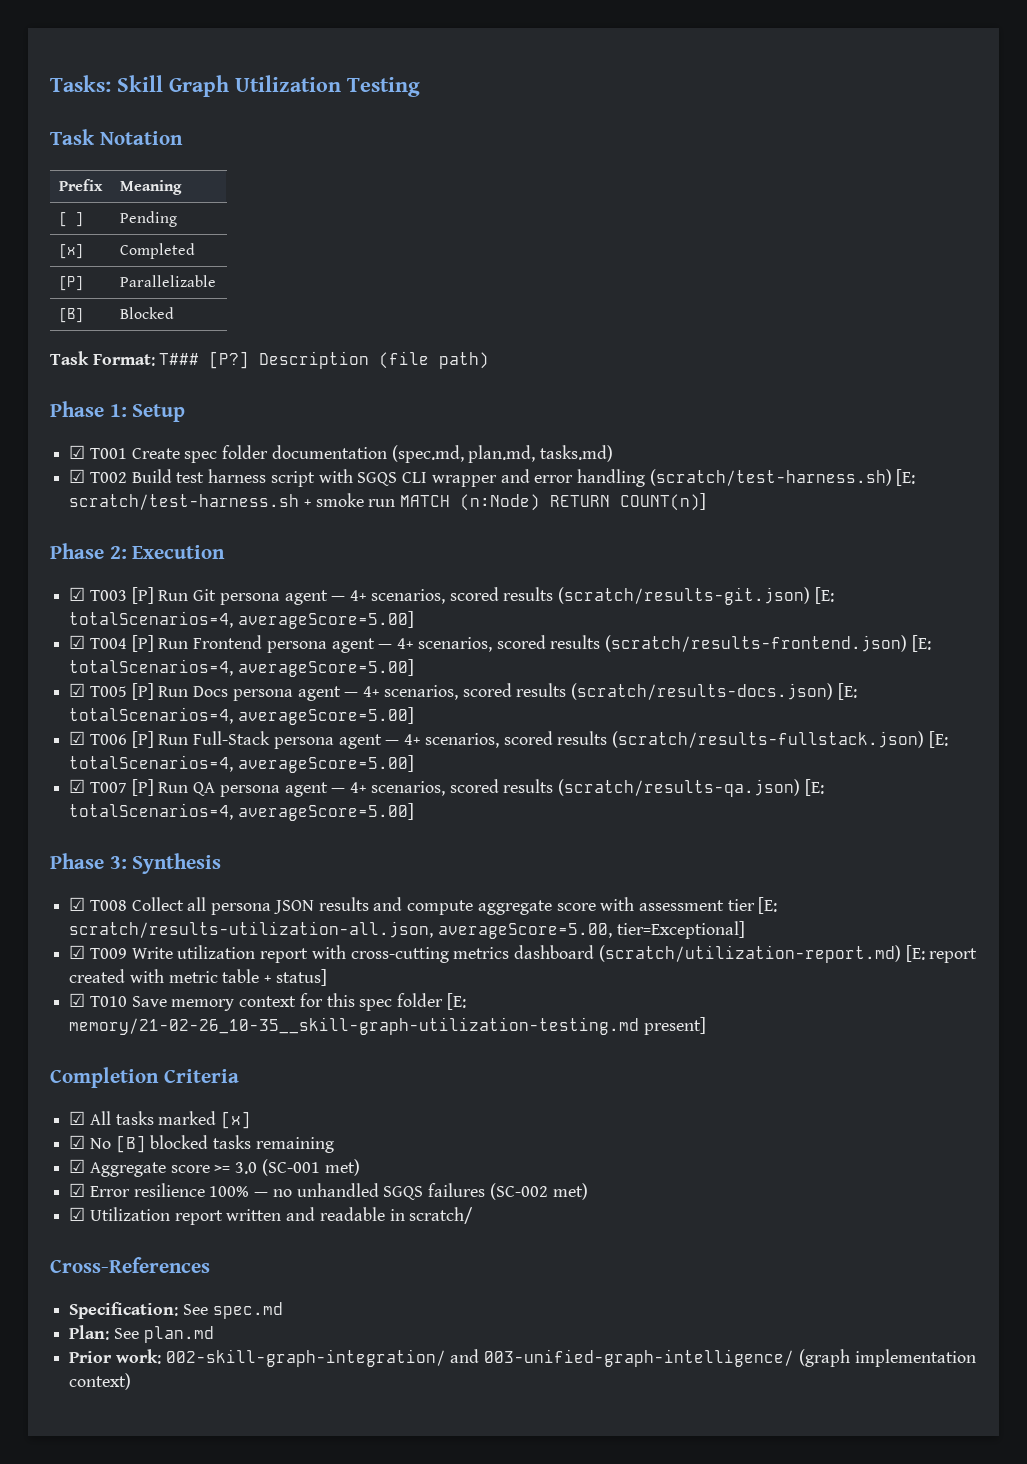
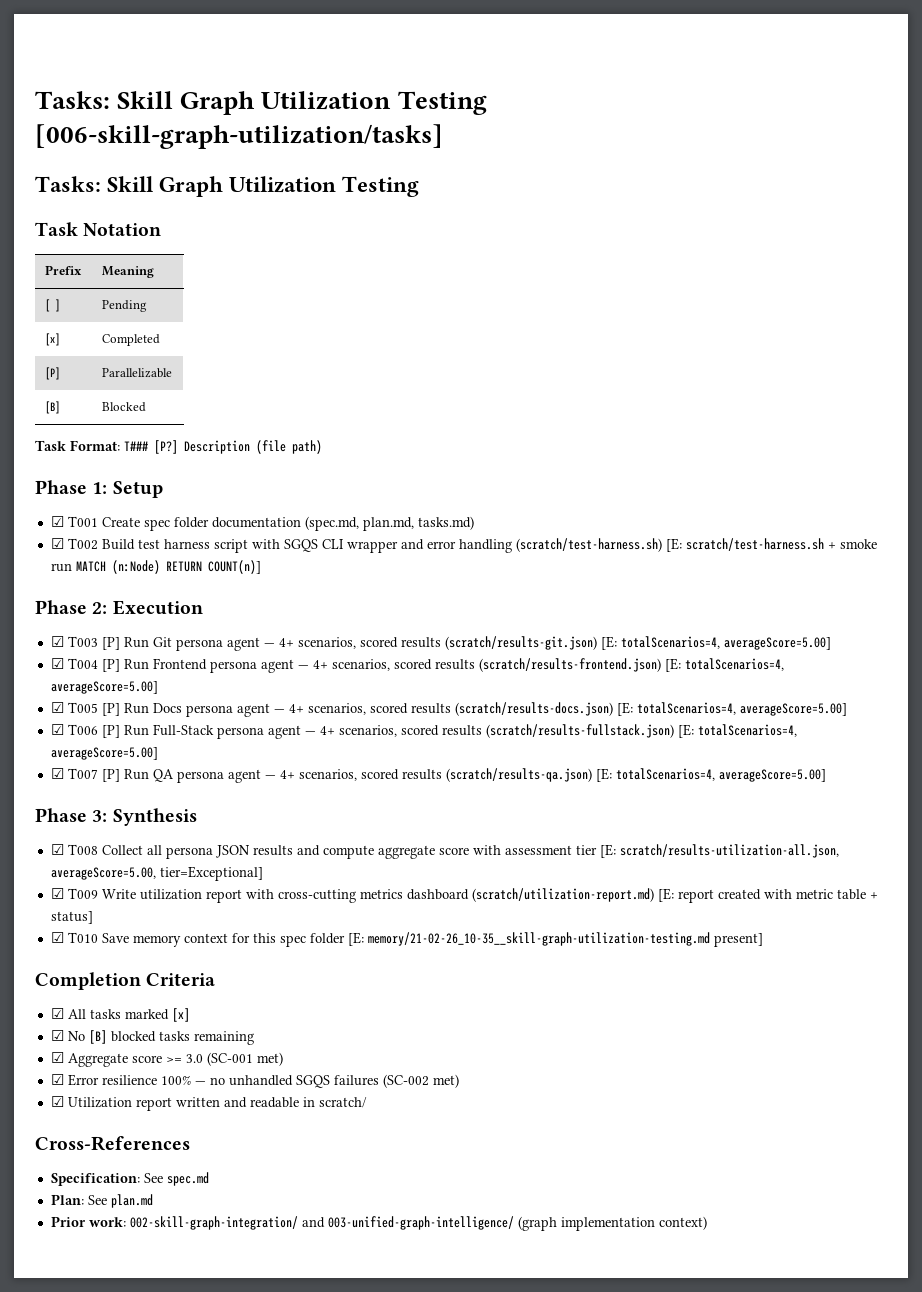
+ Tasks: Skill Graph Utilization Testing [006-skill-graph-utilization/tasks]

